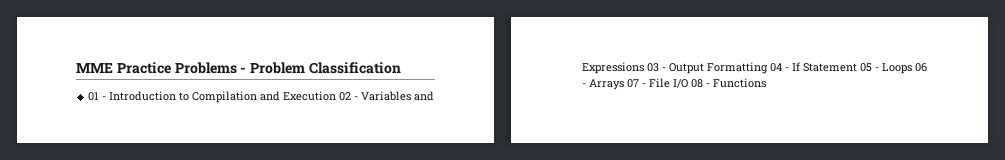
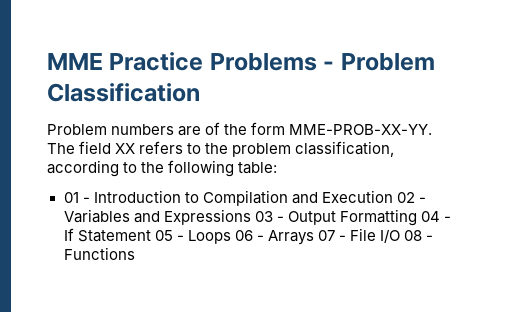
+ Problem numbers are of the form MME-PROB-XX-YY. The field XX refers to the problem classification, according to the following table:

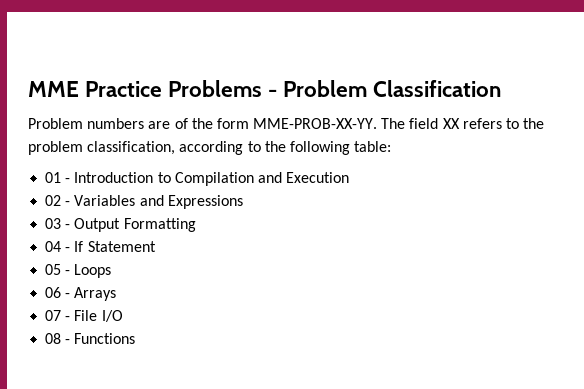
- 01 - Introduction to Compilation and Execution 02 - Variables and Expressions 03 - Output Formatting 04 - If Statement 05 - Loops 06 - Arrays 07 - File I/O 08 - Functions
+ 01 - Introduction to Compilation and Execution
+ 02 - Variables and Expressions
+ 03 - Output Formatting
+ 04 - If Statement
+ 05 - Loops
+ 06 - Arrays
+ 07 - File I/O
+ 08 - Functions

